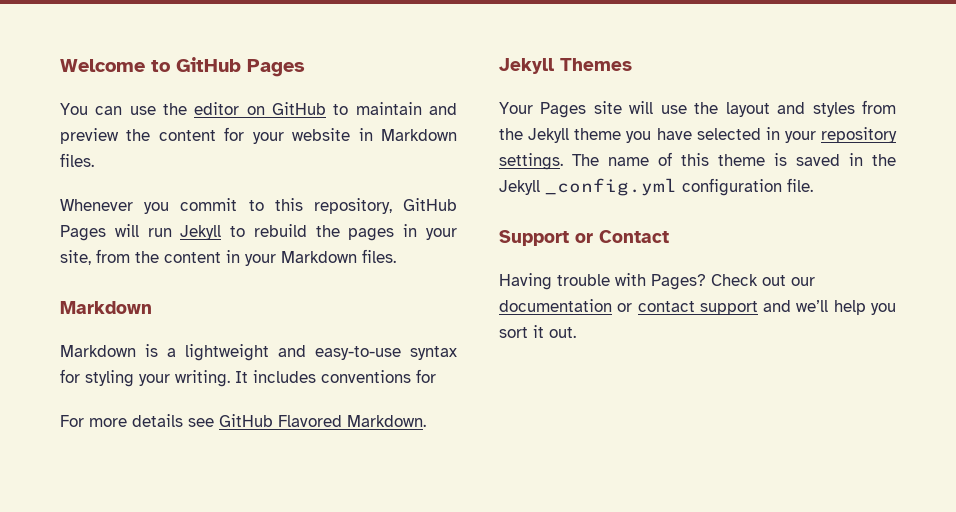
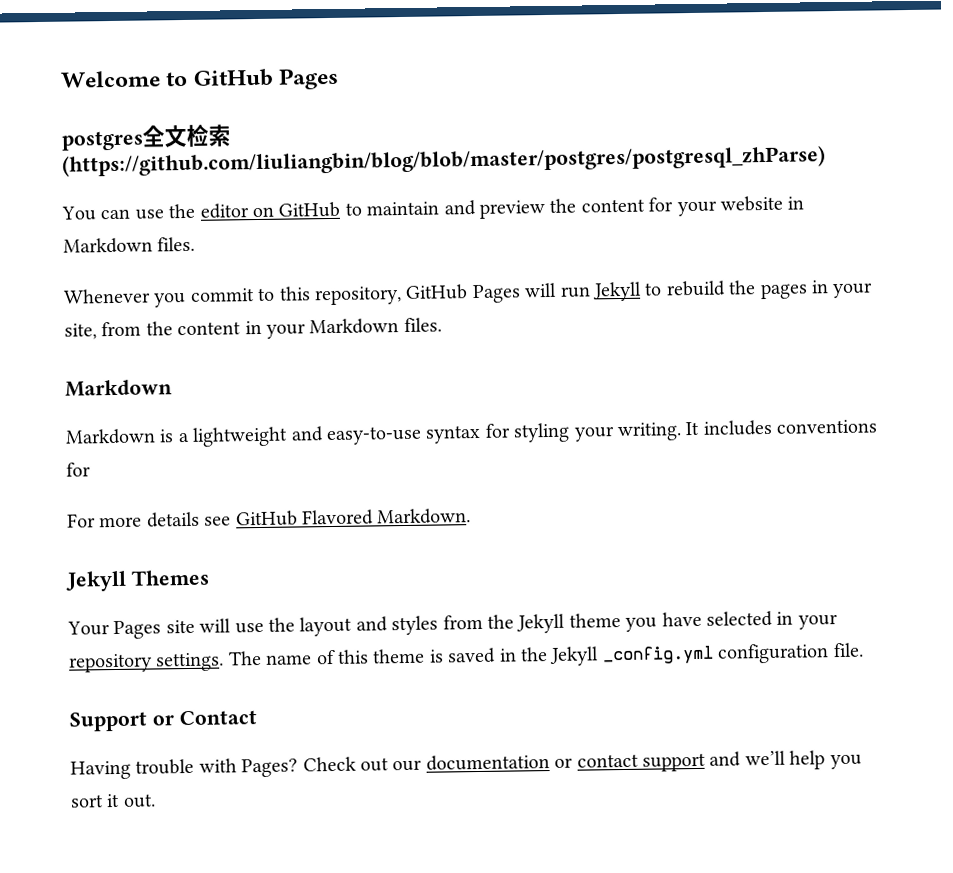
+ postgres全文检索(https://github.com/liuliangbin/blog/blob/master/postgres/postgresql_zhParse)

